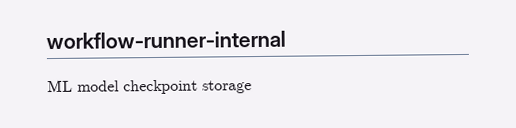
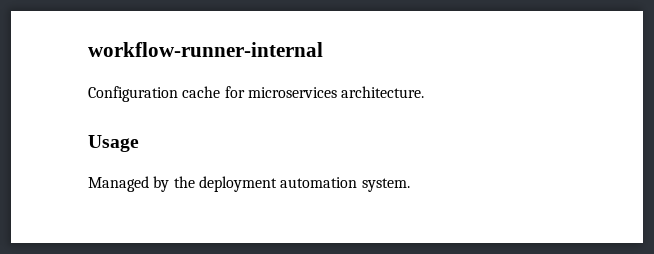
- ML model checkpoint storage
+ Configuration cache for microservices architecture.
+ Usage
+ Managed by the deployment automation system.

